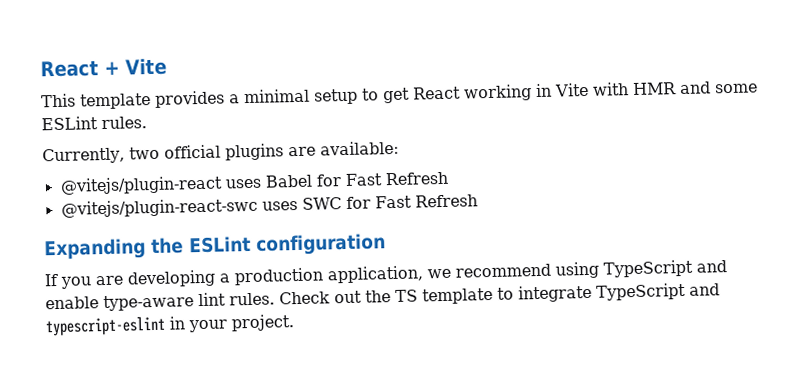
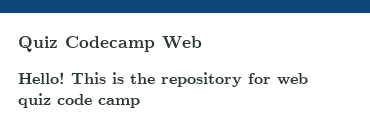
- React + Vite
- This template provides a minimal setup to get React working in Vite with HMR and some ESLint rules.
- Currently, two official plugins are available:
- @vitejs/plugin-react uses Babel for Fast Refresh
- @vitejs/plugin-react-swc uses SWC for Fast Refresh
- Expanding the ESLint configuration
- If you are developing a production application, we recommend using TypeScript and enable type-aware lint rules. Check out the TS template to integrate TypeScript and typescript-eslint in your project.
+ Quiz Codecamp Web
+ Hello! This is the repository for web quiz code camp

